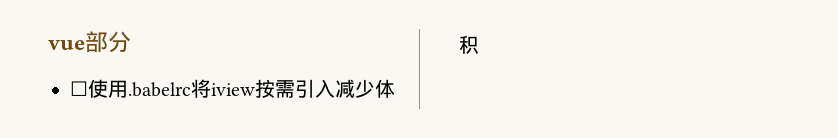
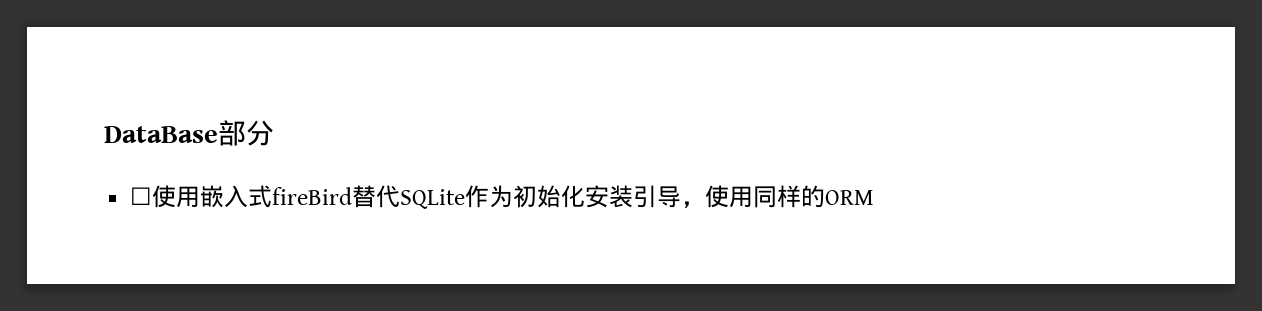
- vue部分
+ DataBase部分
- ☐使用.babelrc将iview按需引入减少体积
+ ☐使用嵌入式fireBird替代SQLite作为初始化安装引导，使用同样的ORM

